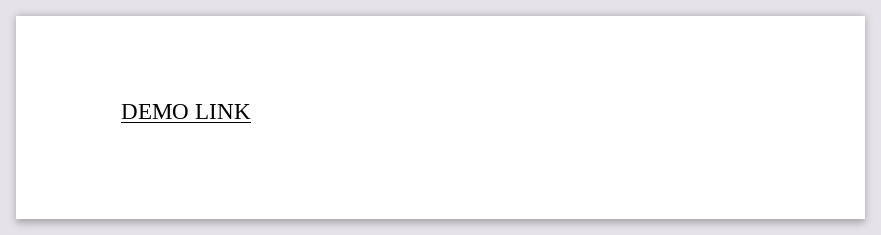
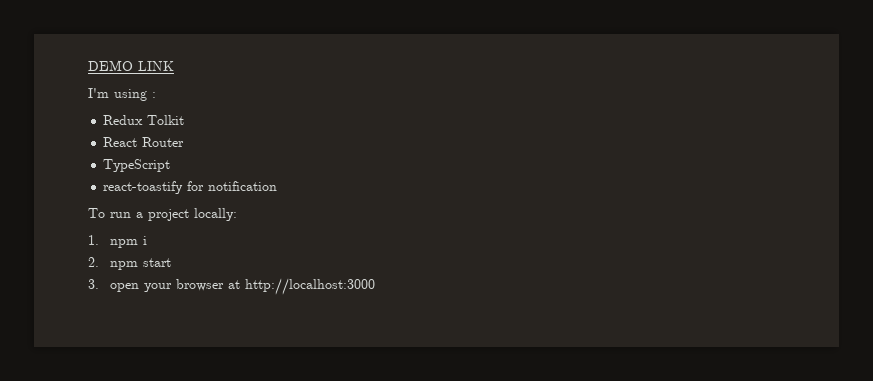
+ I'm using :
+ Redux Tolkit
+ React Router
+ TypeScript
+ react-toastify for notification
+ To run a project locally:
+ 1. npm i
+ 2. npm start
+ 3. open your browser at http://localhost:3000

